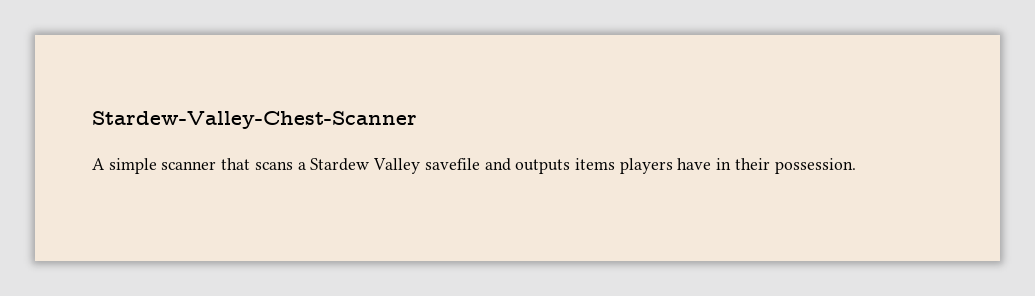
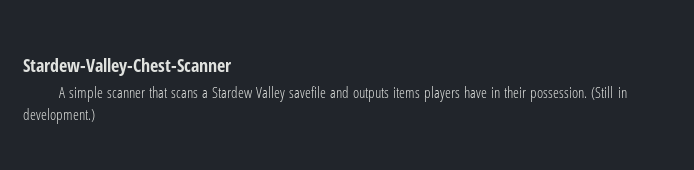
+ (Still in development.)

